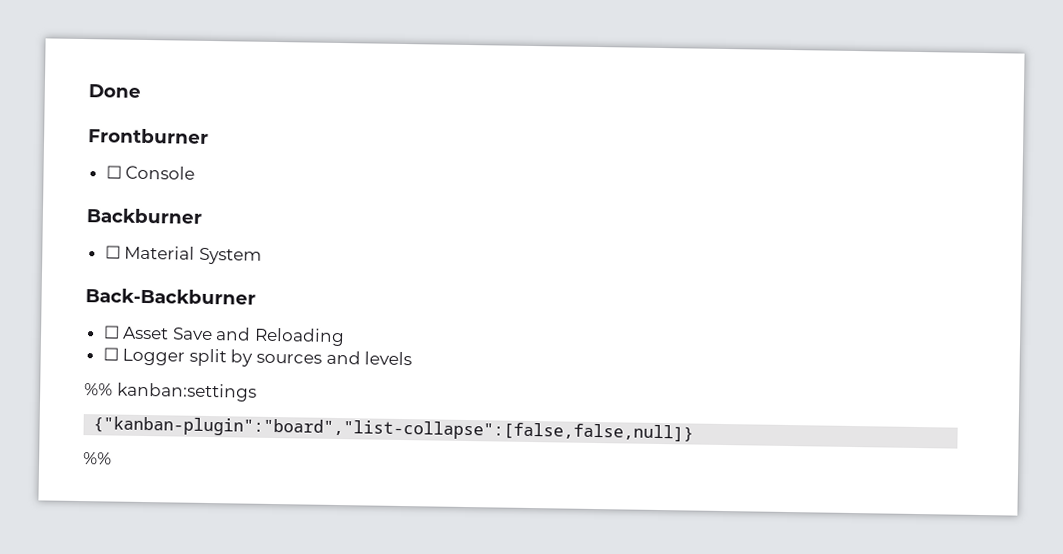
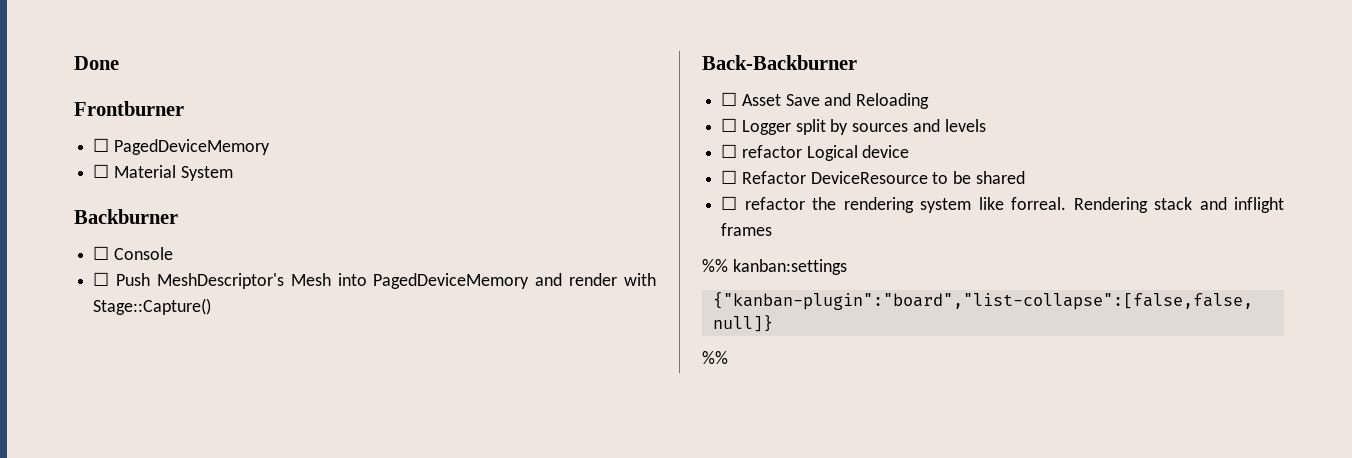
+ ☐ PagedDeviceMemory
+ ☐ Material System
+ Backburner
  ☐ Console
- Backburner
- ☐ Material System
+ ☐ Push MeshDescriptor's Mesh into PagedDeviceMemory and render with Stage::Capture()
+ ☐ refactor Logical device
+ ☐ Refactor DeviceResource to be shared
+ ☐ refactor the rendering system like forreal. Rendering stack and inflight frames

